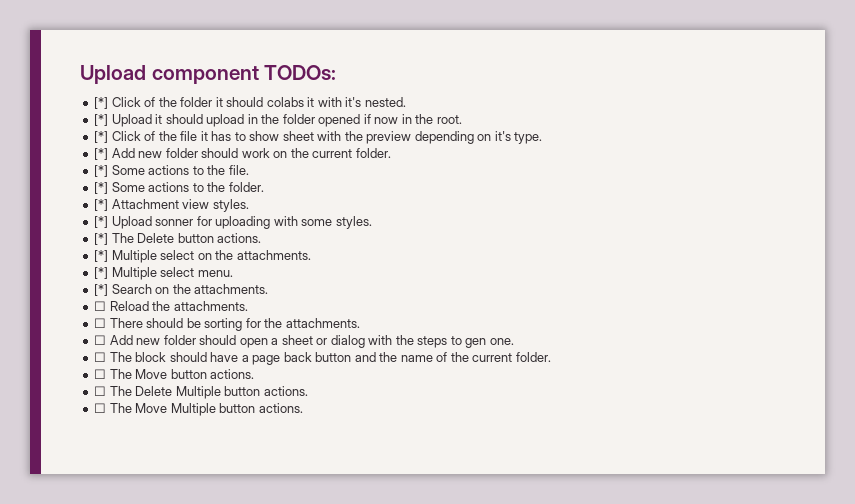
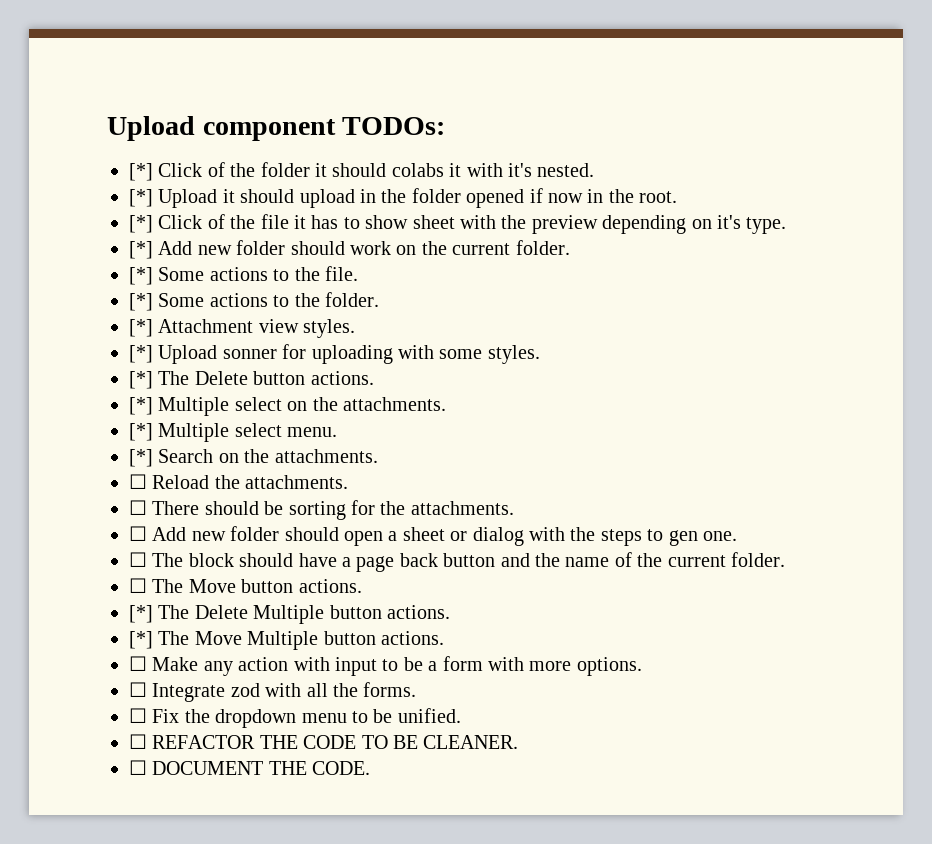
- ☐ The Delete Multiple button actions.
+ [*] The Delete Multiple button actions.
- ☐ The Move Multiple button actions.
+ [*] The Move Multiple button actions.
+ ☐ Make any action with input to be a form with more options.
+ ☐ Integrate zod with all the forms.
+ ☐ Fix the dropdown menu to be unified.
+ ☐ REFACTOR THE CODE TO BE CLEANER.
+ ☐ DOCUMENT THE CODE.

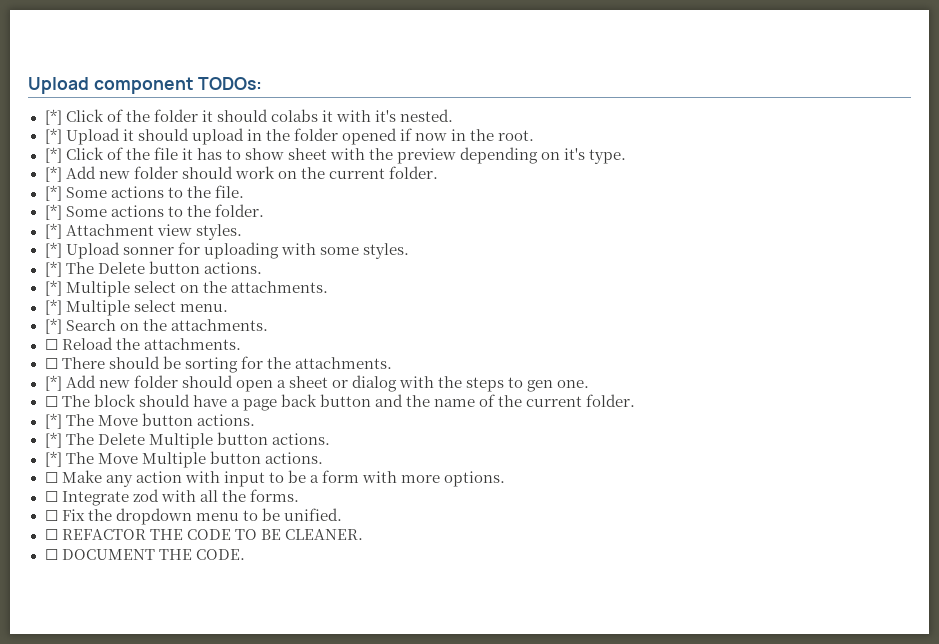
- ☐ Add new folder should open a sheet or dialog with the steps to gen one.
+ [*] Add new folder should open a sheet or dialog with the steps to gen one.
- ☐ The Move button actions.
+ [*] The Move button actions.

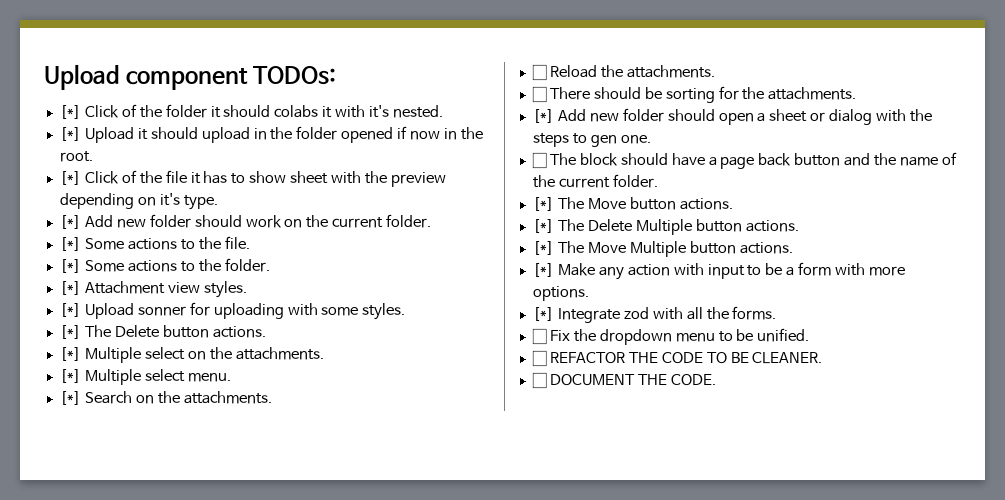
- ☐ Make any action with input to be a form with more options.
+ [*] Make any action with input to be a form with more options.
- ☐ Integrate zod with all the forms.
+ [*] Integrate zod with all the forms.

